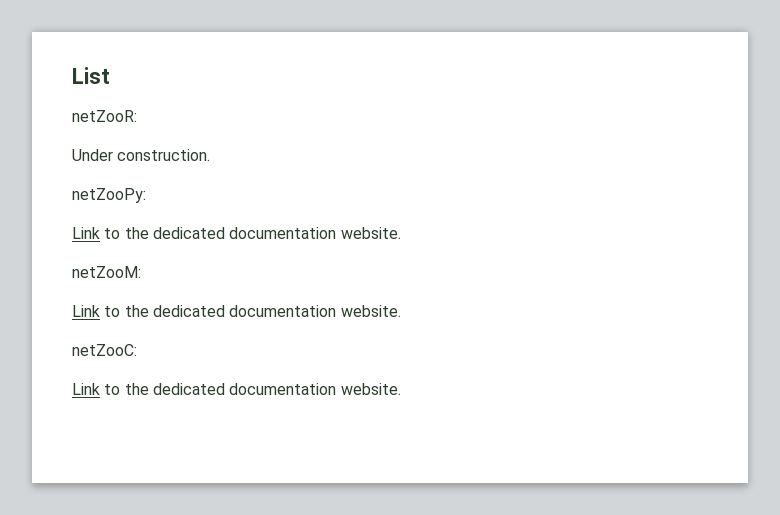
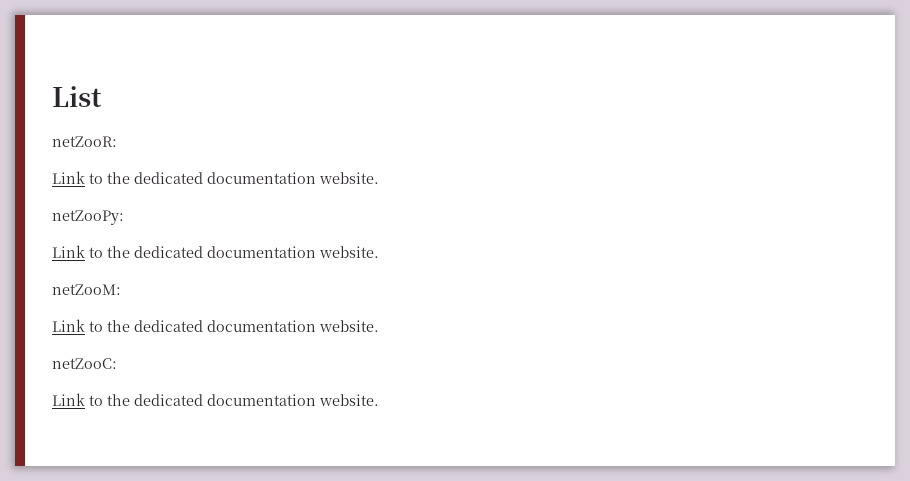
  netZooR:
- Under construction.
+ Link to the dedicated documentation website.

